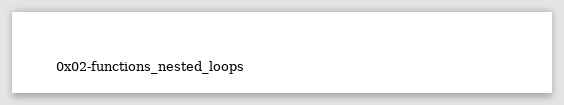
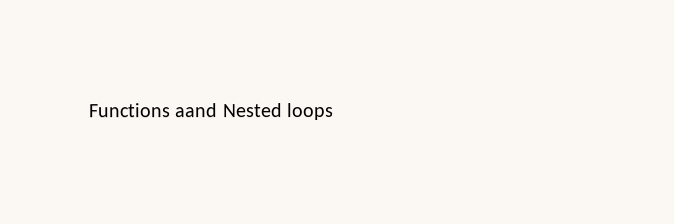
- 0x02-functions_nested_loops
+ Functions aand Nested loops

